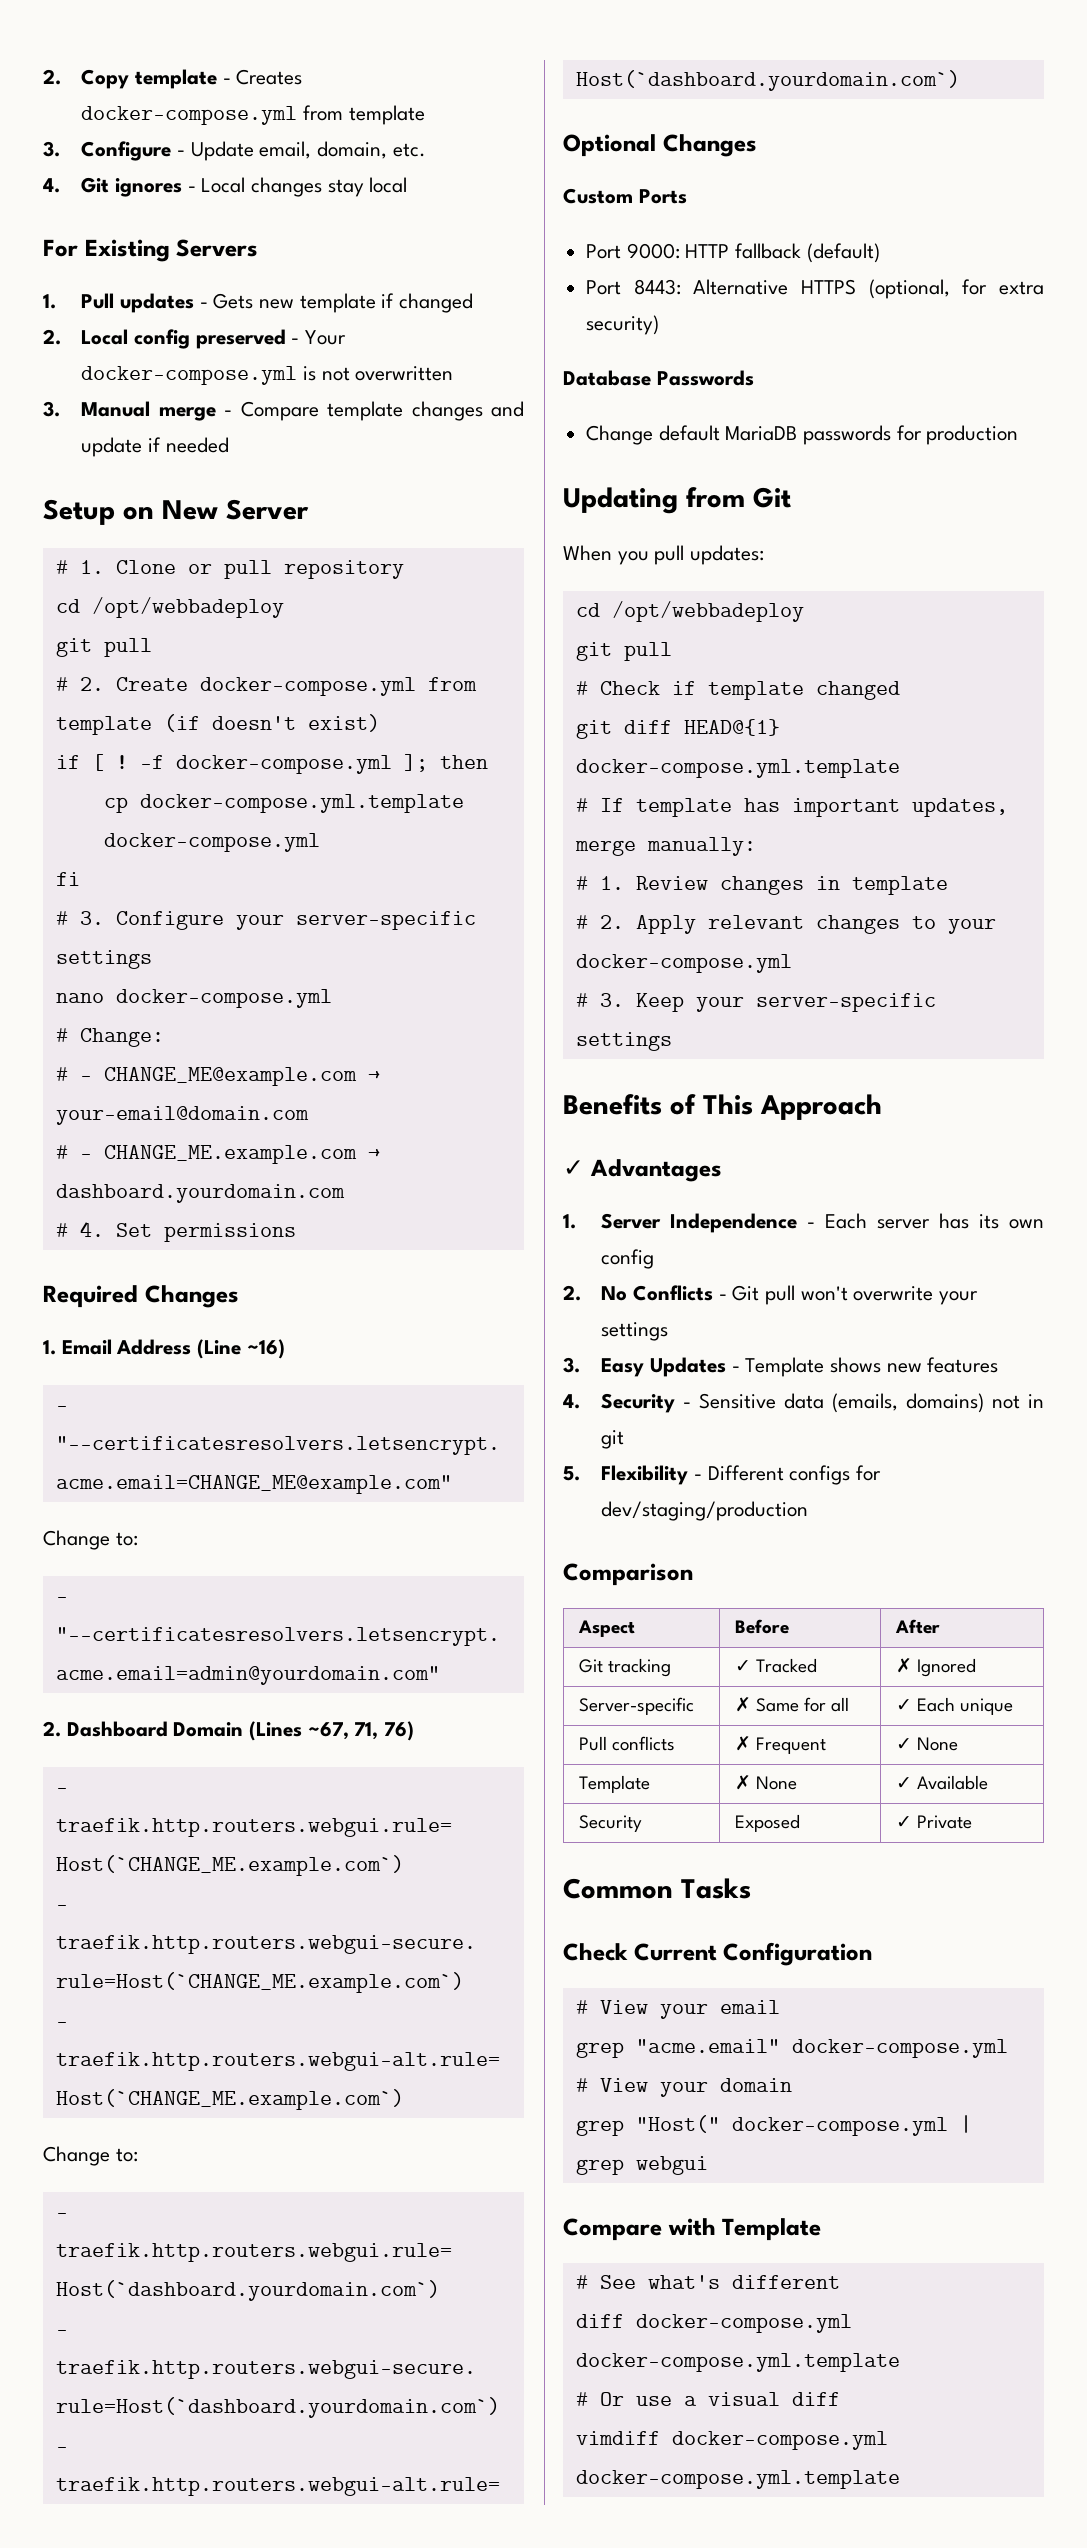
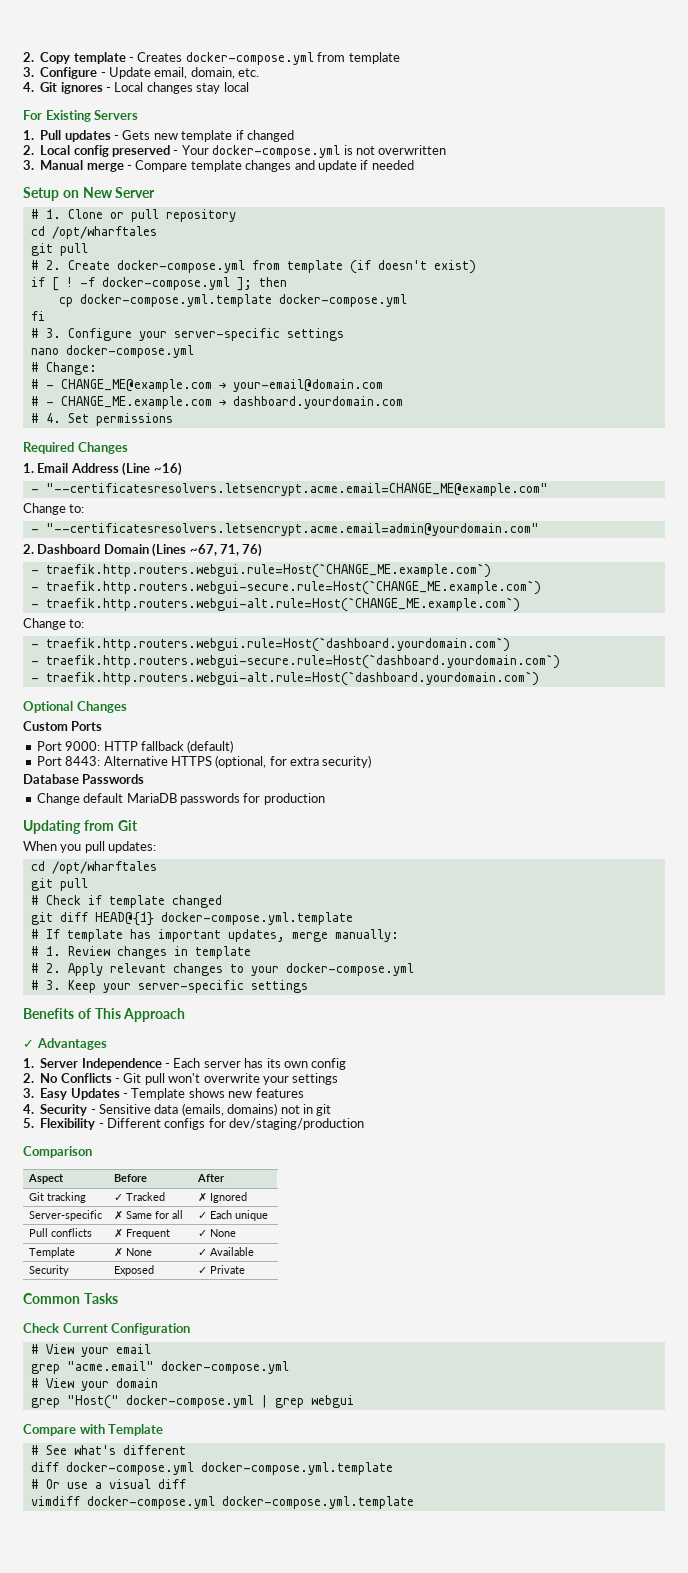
  # 1. Clone or pull repository
- cd /opt/webbadeploy
+ cd /opt/wharftales
  When you pull updates:
- cd /opt/webbadeploy
+ cd /opt/wharftales

